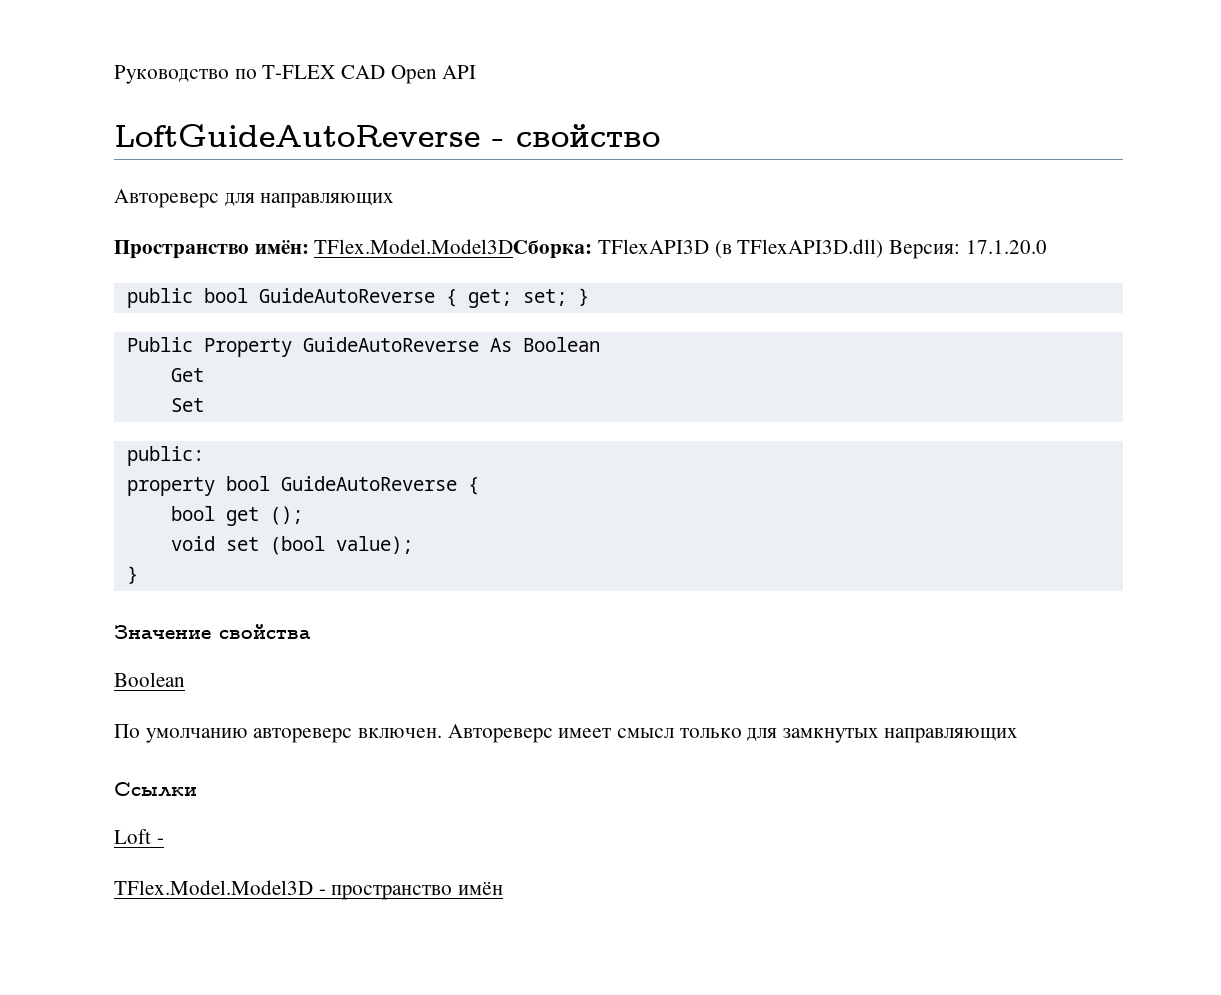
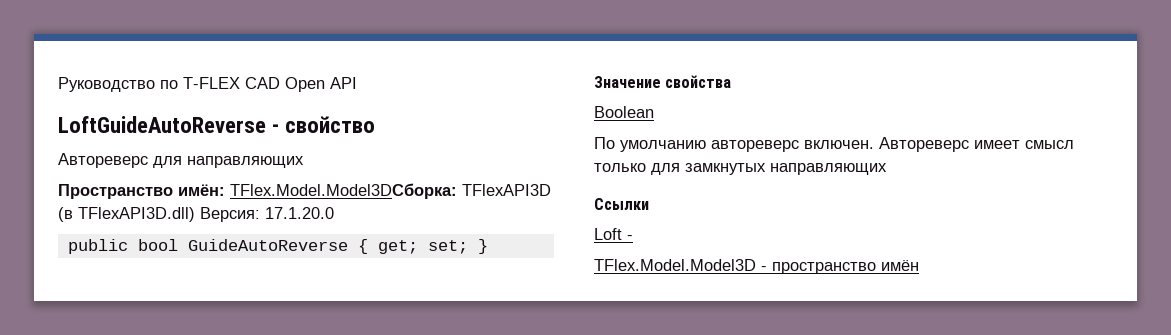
- Public Property GuideAutoReverse As Boolean
- Get
- Set
- public:
- property bool GuideAutoReverse {
- bool get ();
- void set (bool value);
- }

